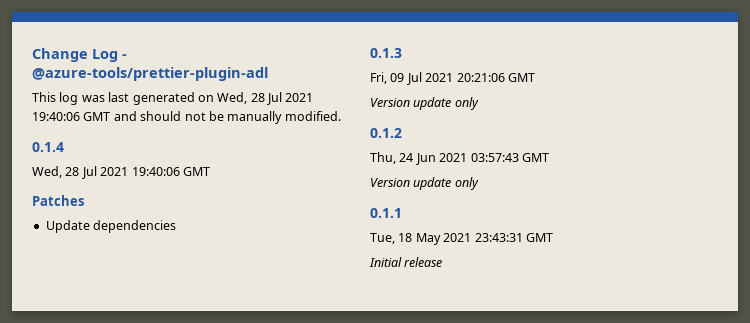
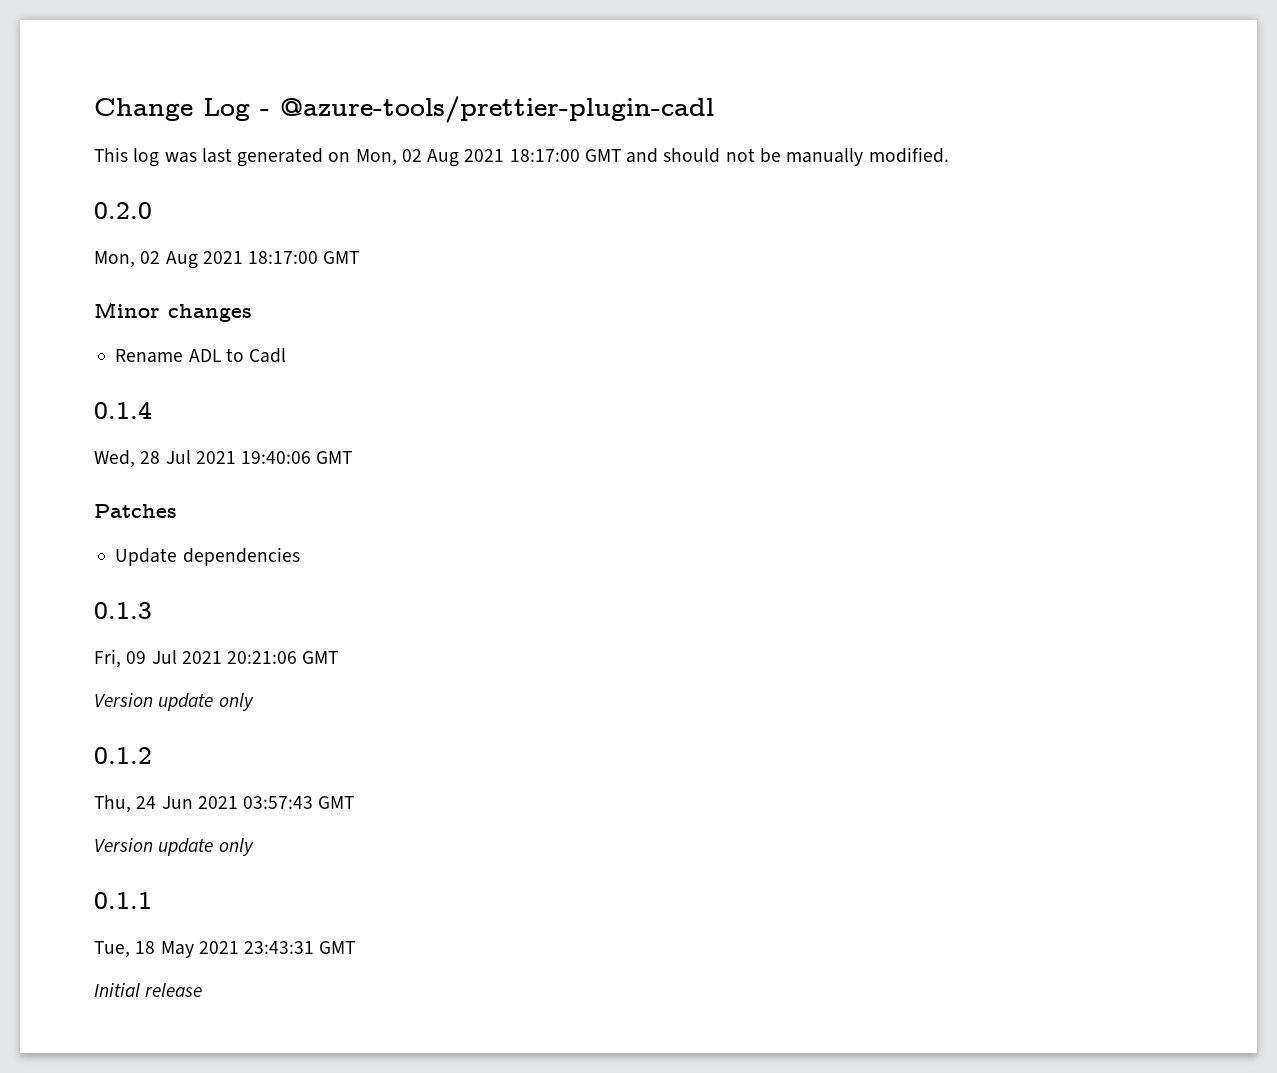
- Change Log - @azure-tools/prettier-plugin-adl
+ Change Log - @azure-tools/prettier-plugin-cadl
- This log was last generated on Wed, 28 Jul 2021 19:40:06 GMT and should not be manually modified.
+ This log was last generated on Mon, 02 Aug 2021 18:17:00 GMT and should not be manually modified.
+ 0.2.0
+ Mon, 02 Aug 2021 18:17:00 GMT
+ Minor changes
+ Rename ADL to Cadl

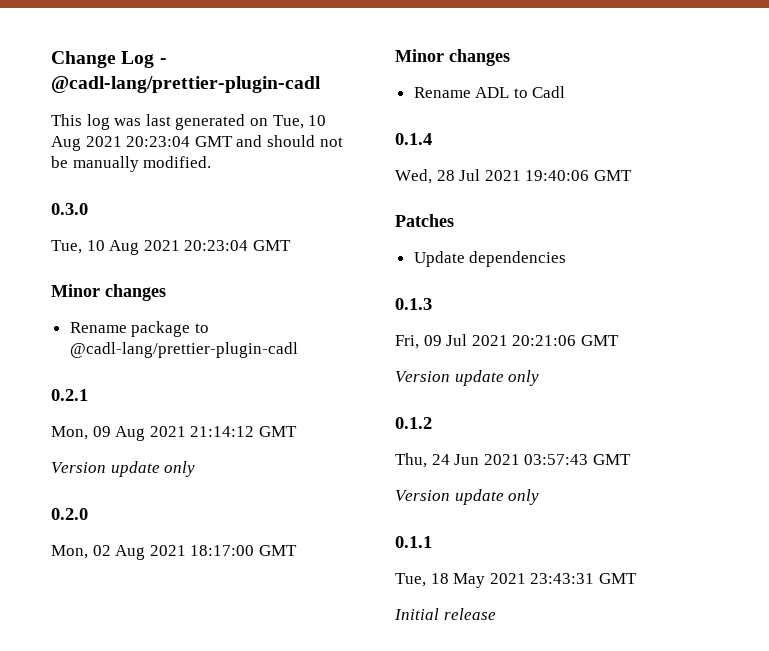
- Change Log - @azure-tools/prettier-plugin-cadl
+ Change Log - @cadl-lang/prettier-plugin-cadl
- This log was last generated on Mon, 02 Aug 2021 18:17:00 GMT and should not be manually modified.
+ This log was last generated on Tue, 10 Aug 2021 20:23:04 GMT and should not be manually modified.
+ 0.3.0
+ Tue, 10 Aug 2021 20:23:04 GMT
+ Minor changes
+ Rename package to @cadl-lang/prettier-plugin-cadl
+ 0.2.1
+ Mon, 09 Aug 2021 21:14:12 GMT
+ Version update only

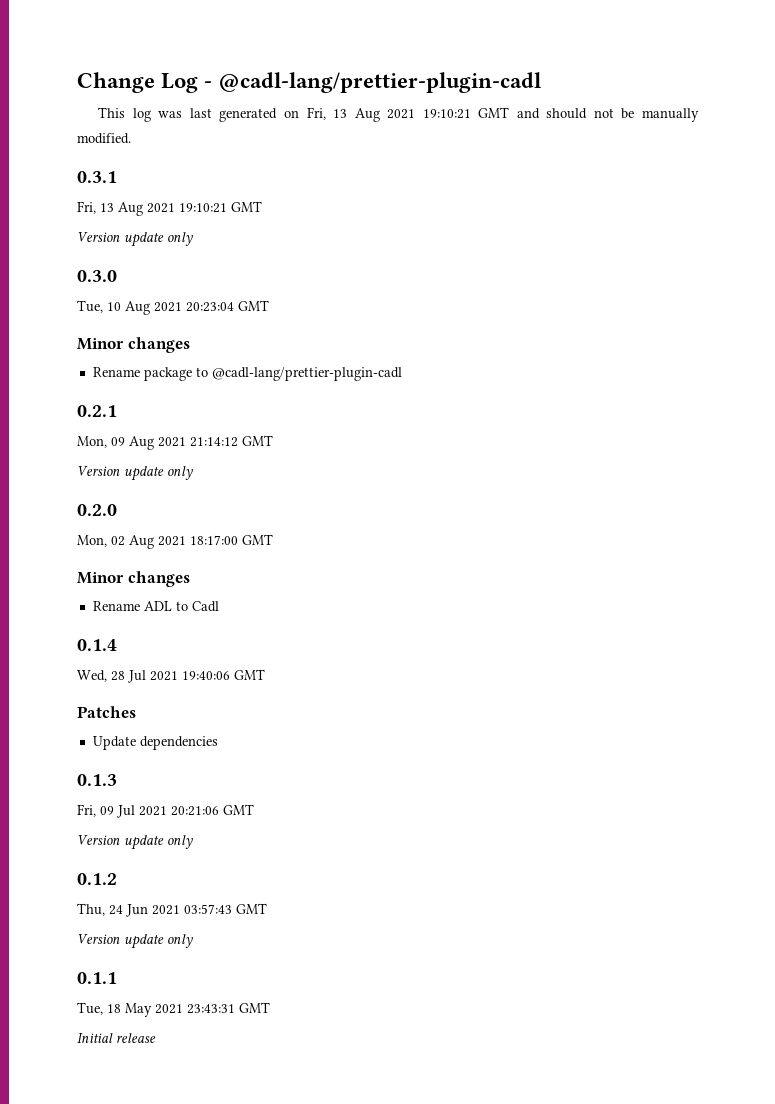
- This log was last generated on Tue, 10 Aug 2021 20:23:04 GMT and should not be manually modified.
+ This log was last generated on Fri, 13 Aug 2021 19:10:21 GMT and should not be manually modified.
+ 0.3.1
+ Fri, 13 Aug 2021 19:10:21 GMT
+ Version update only

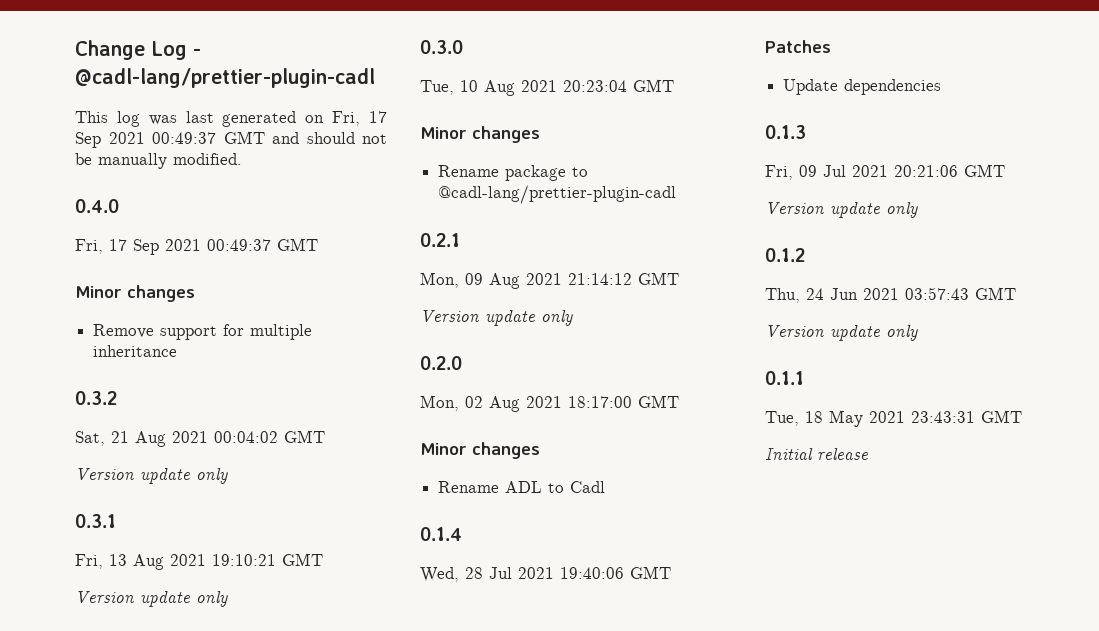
- This log was last generated on Fri, 13 Aug 2021 19:10:21 GMT and should not be manually modified.
+ This log was last generated on Fri, 17 Sep 2021 00:49:37 GMT and should not be manually modified.
+ 0.4.0
+ Fri, 17 Sep 2021 00:49:37 GMT
+ Minor changes
+ Remove support for multiple inheritance
+ 0.3.2
+ Sat, 21 Aug 2021 00:04:02 GMT
+ Version update only

